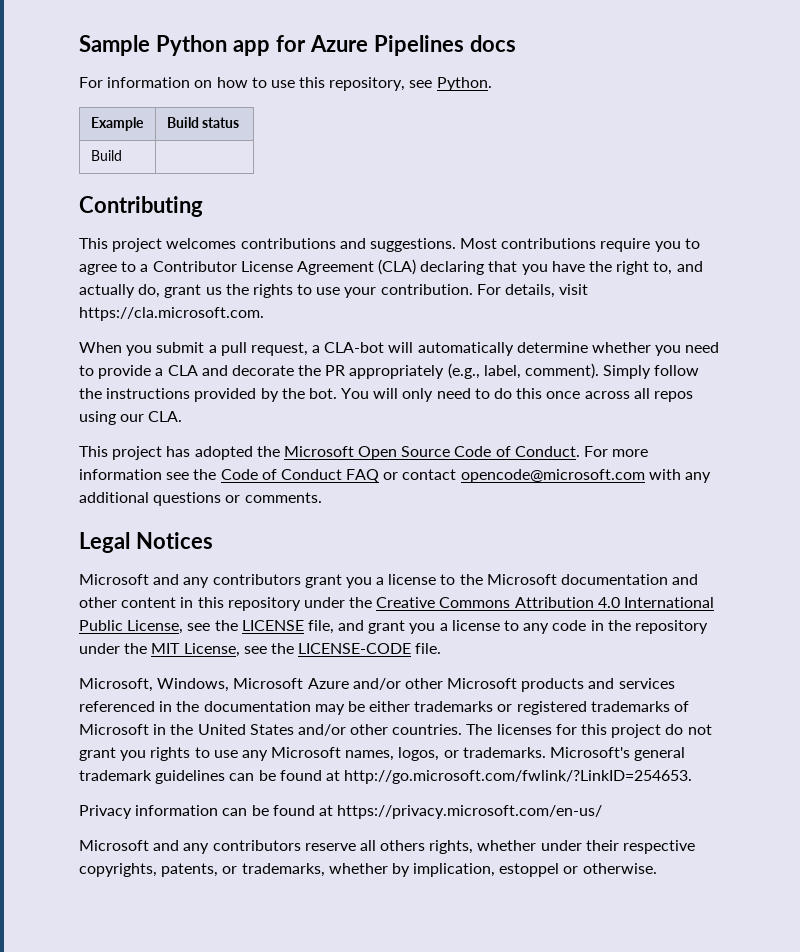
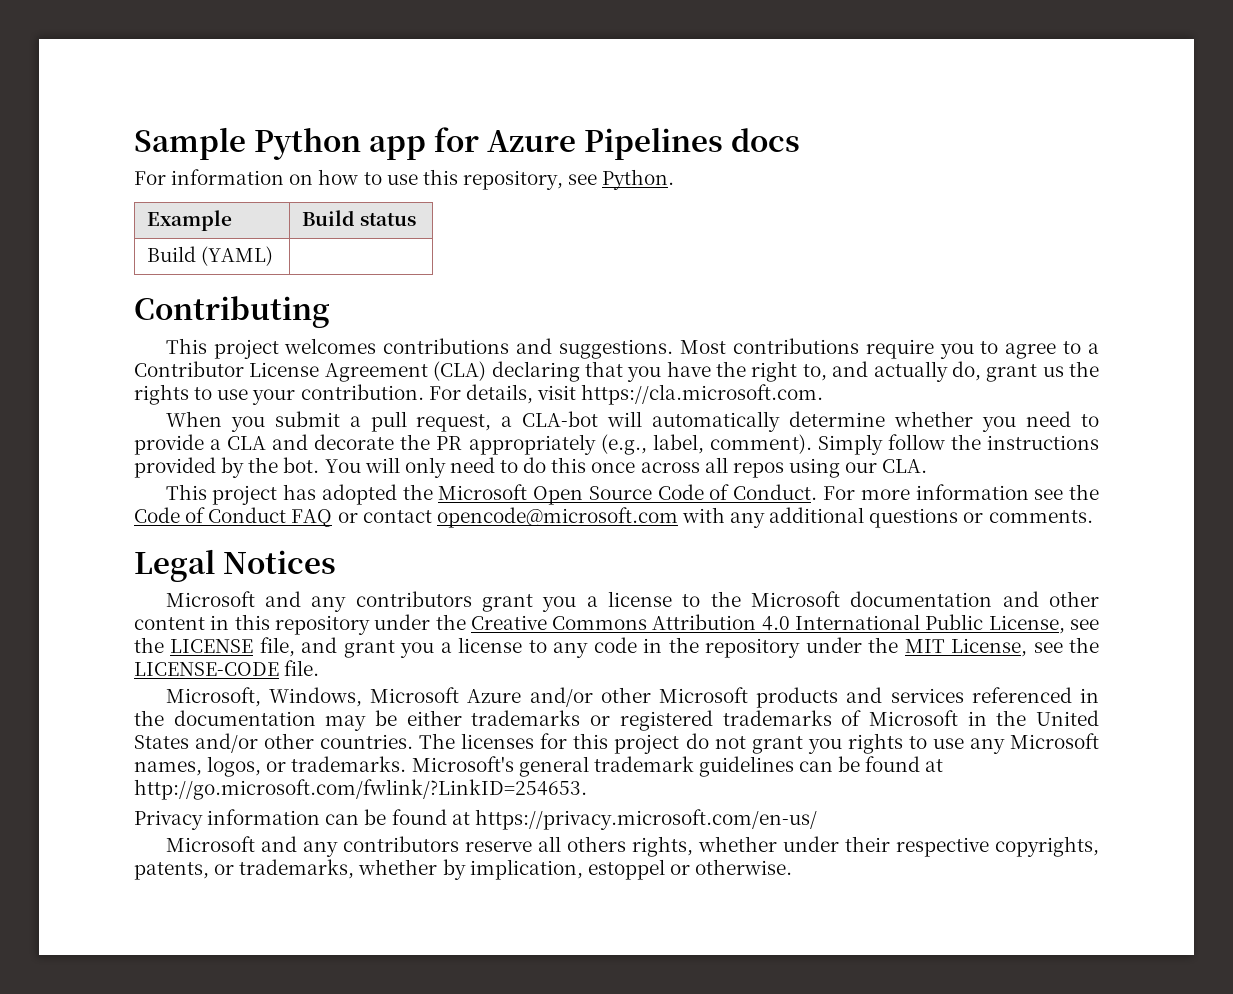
- Build |
+ Build (YAML) |

